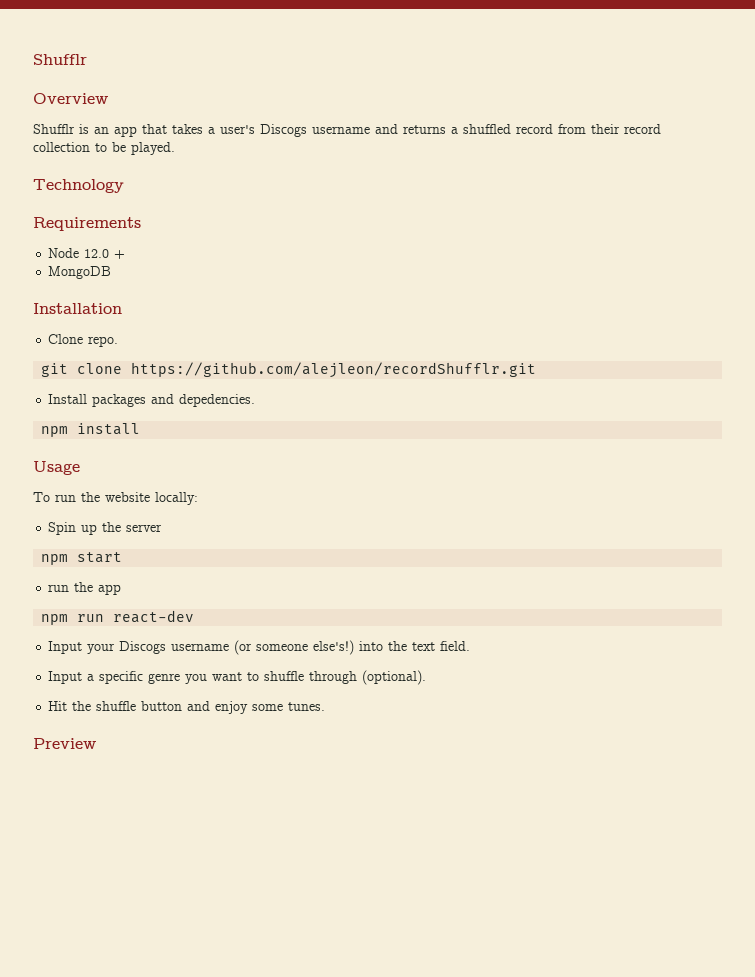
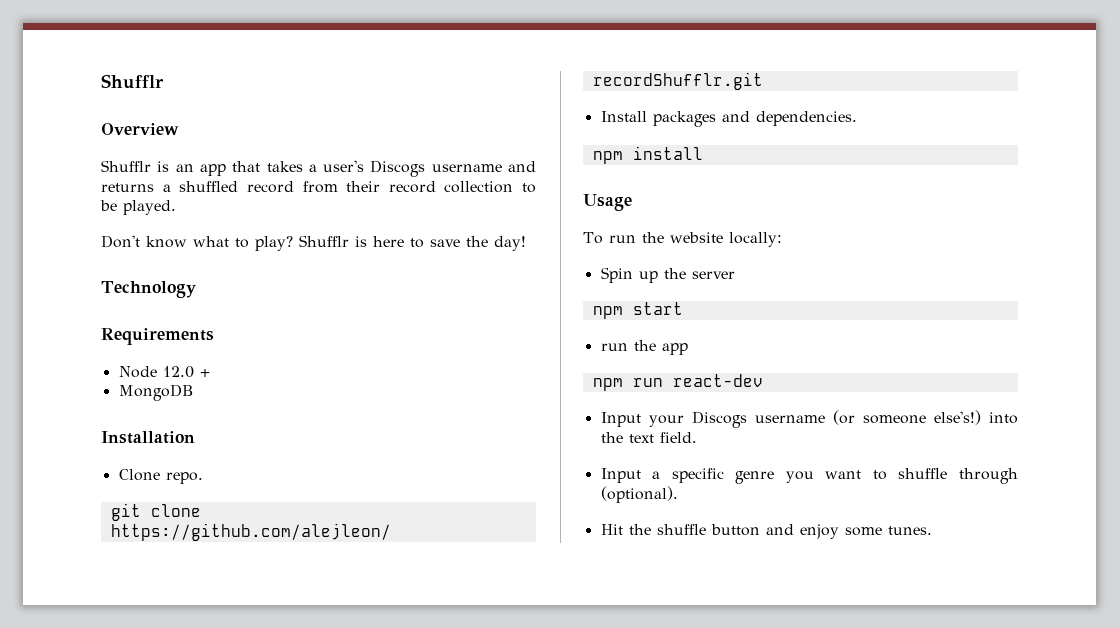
+ Don't know what to play? Shufflr is here to save the day!
- Install packages and depedencies.
+ Install packages and dependencies.
- Preview

